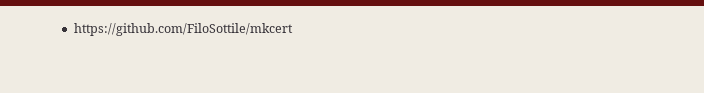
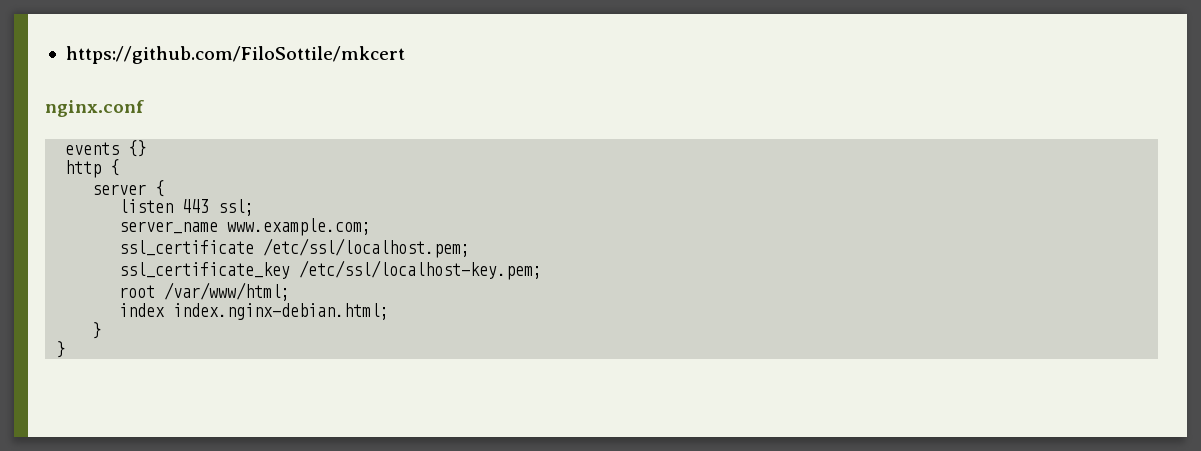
+ nginx.conf
+ events {}
+ http {
+ server {
+ listen 443 ssl;
+ server_name www.example.com;
+ ssl_certificate /etc/ssl/localhost.pem;
+ ssl_certificate_key /etc/ssl/localhost-key.pem;
+ root /var/www/html;
+ index index.nginx-debian.html;
+ }
+ }

